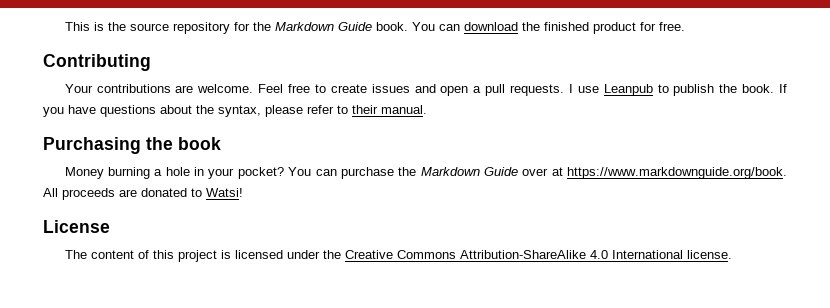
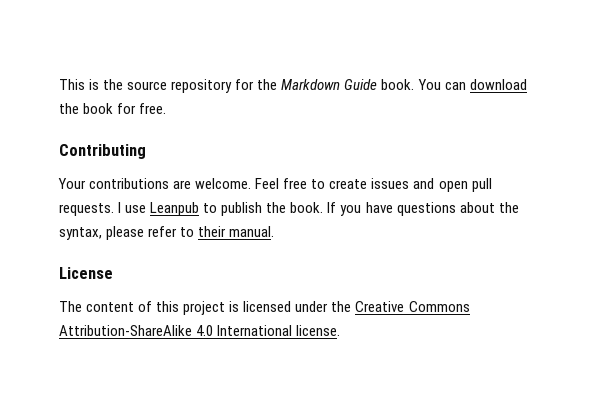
- You can download the finished product for free.
+ You can download the book for free.
- Feel free to create issues and open a pull requests.
+ Feel free to create issues and open pull requests.
- Purchasing the book
- Money burning a hole in your pocket? You can purchase the Markdown Guide over at https://www.markdownguide.org/book. All proceeds are donated to Watsi!

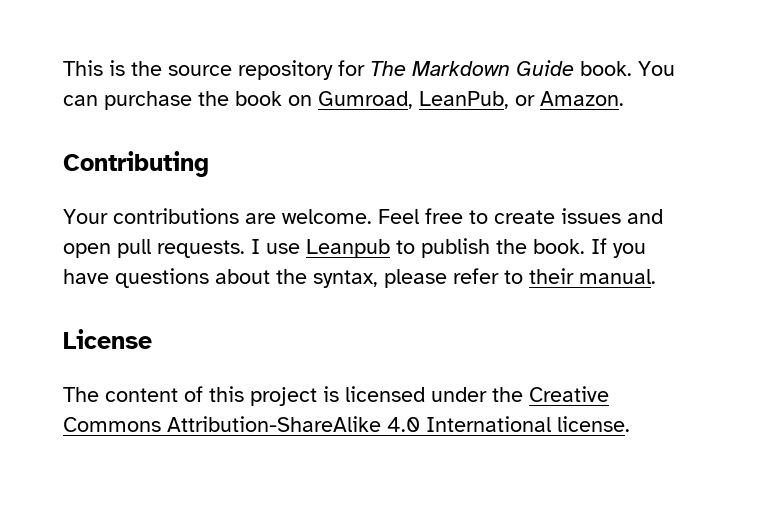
- This is the source repository for the Markdown Guide book.
+ This is the source repository for The Markdown Guide book.
- You can download the book for free.
+ You can purchase the book on Gumroad, LeanPub, or Amazon.

